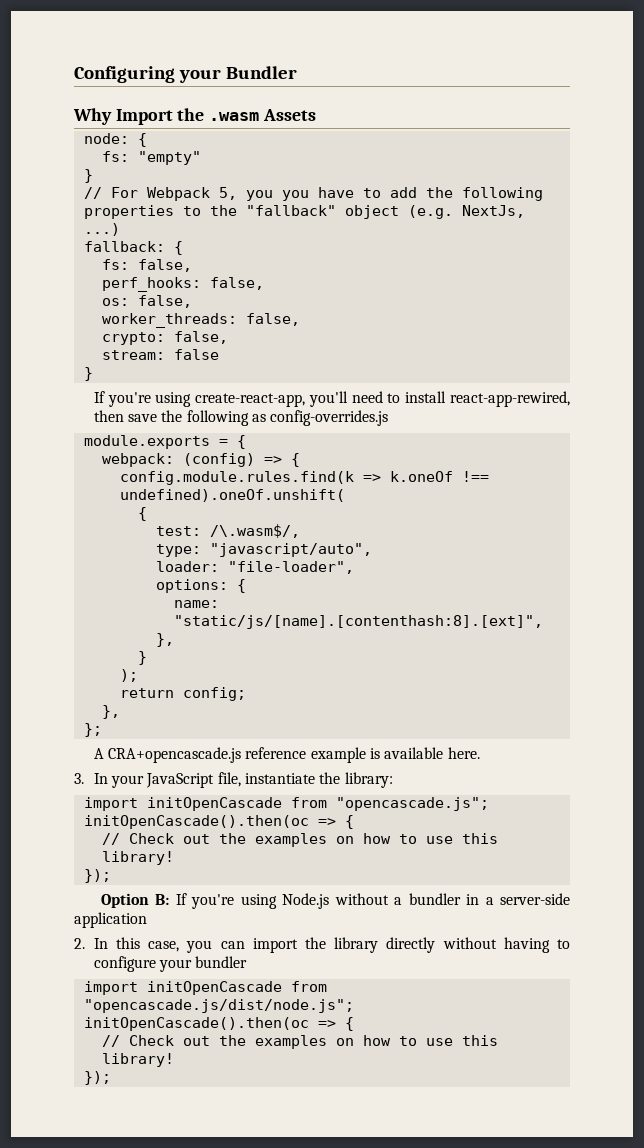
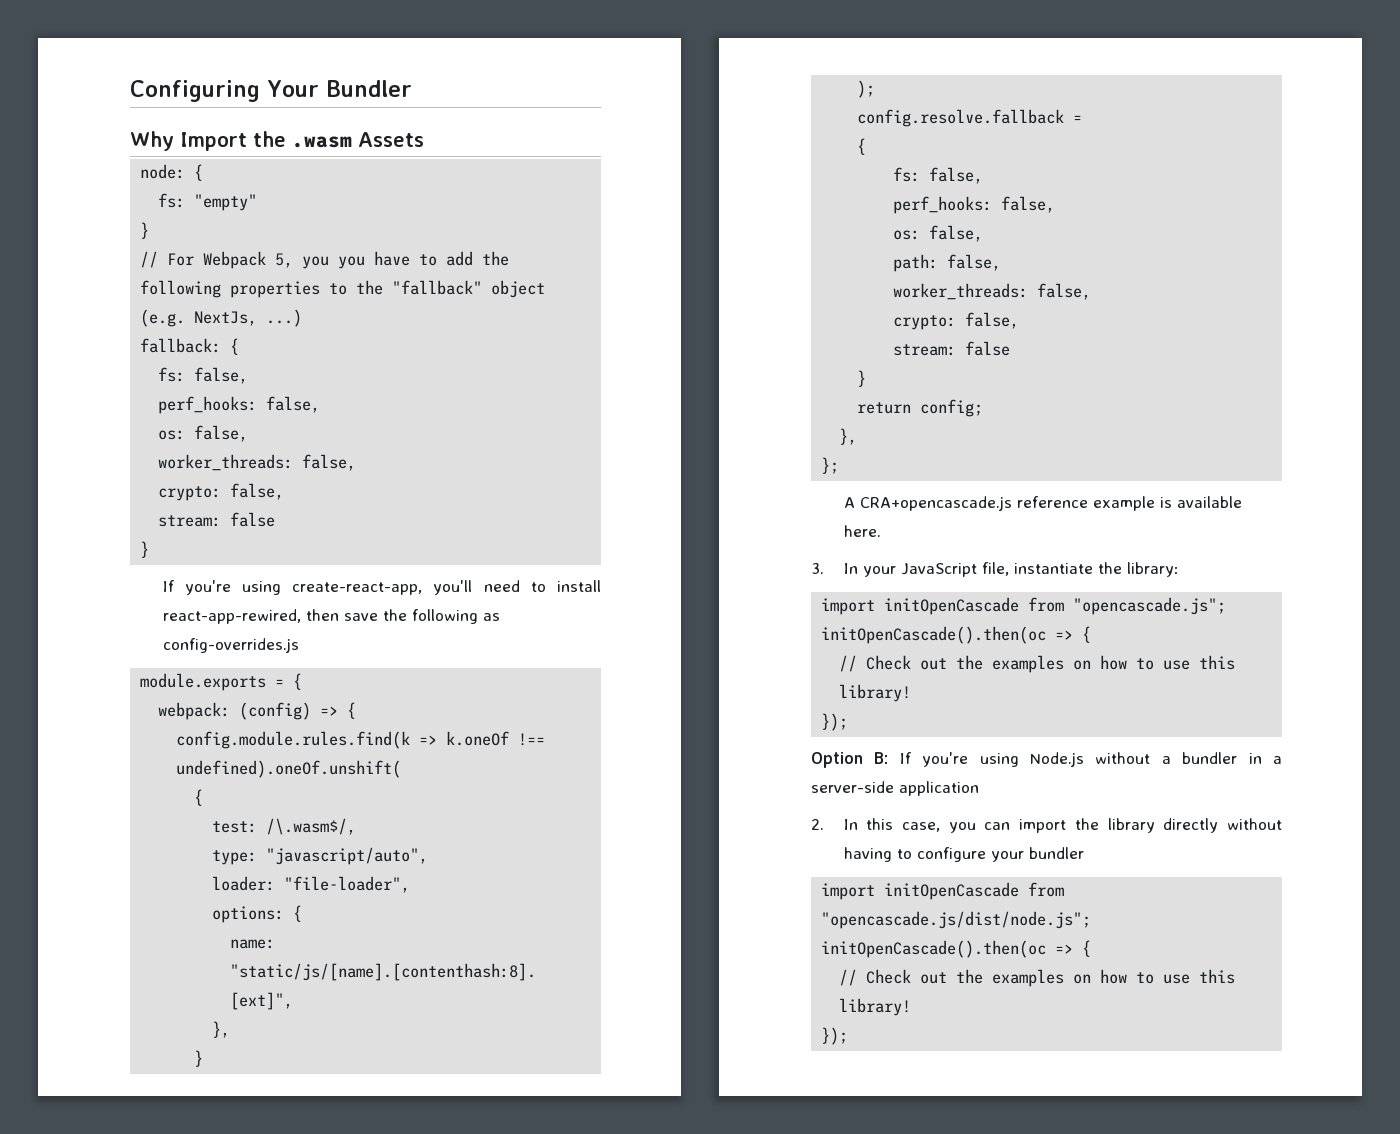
- Configuring your Bundler
+ Configuring Your Bundler
+ config.resolve.fallback =
+ {
+ fs: false,
+ perf_hooks: false,
+ os: false,
+ path: false,
+ worker_threads: false,
+ crypto: false,
+ stream: false
+ }

